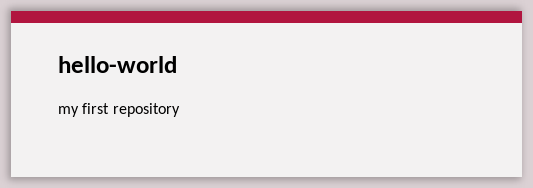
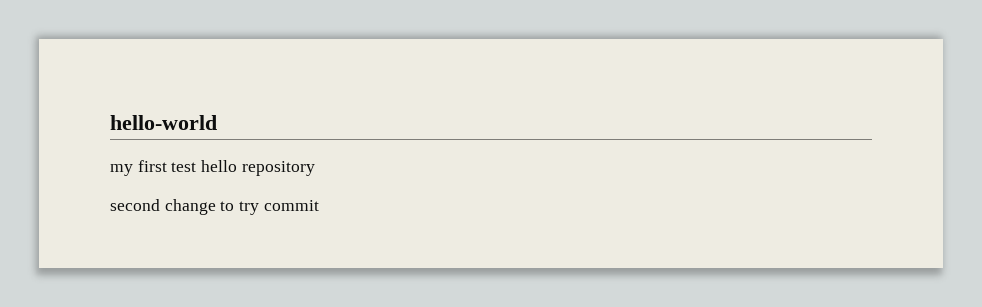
- my first repository
+ my first test hello repository
+ second change to try commit

